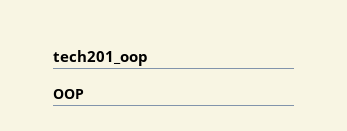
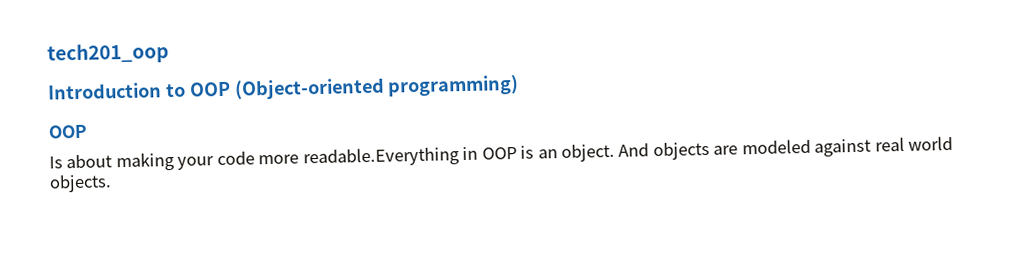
+ Introduction to OOP (Object-oriented programming)
  OOP
+ Is about making your code more readable.Everything in OOP is an object. And objects are modeled against real world objects.

